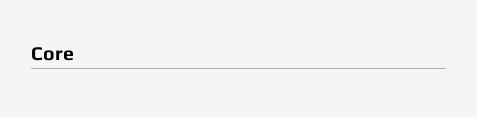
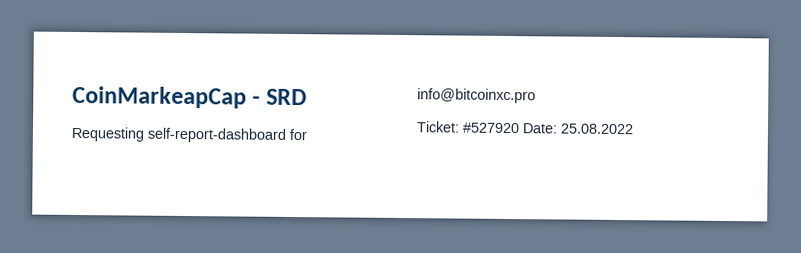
- Core
+ CoinMarkeapCap - SRD
+ Requesting self-report-dashboard for info@bitcoinxc.pro
+ Ticket: #527920 Date: 25.08.2022

